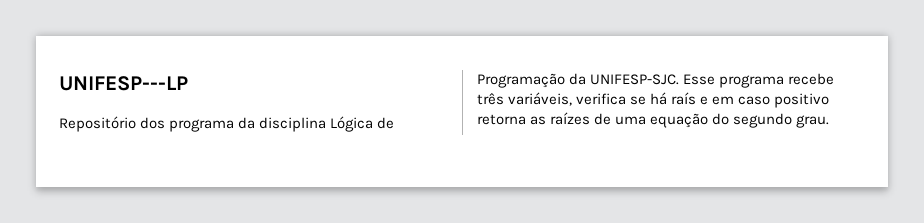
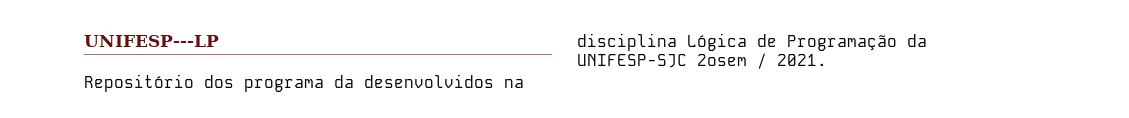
- Repositório dos programa da disciplina Lógica de Programação da UNIFESP-SJC. Esse programa recebe três variáveis, verifica se há raís e em caso positivo retorna as raízes de uma equação do segundo grau.
+ Repositório dos programa da desenvolvidos na disciplina Lógica de Programação da UNIFESP-SJC 2ºsem / 2021.

